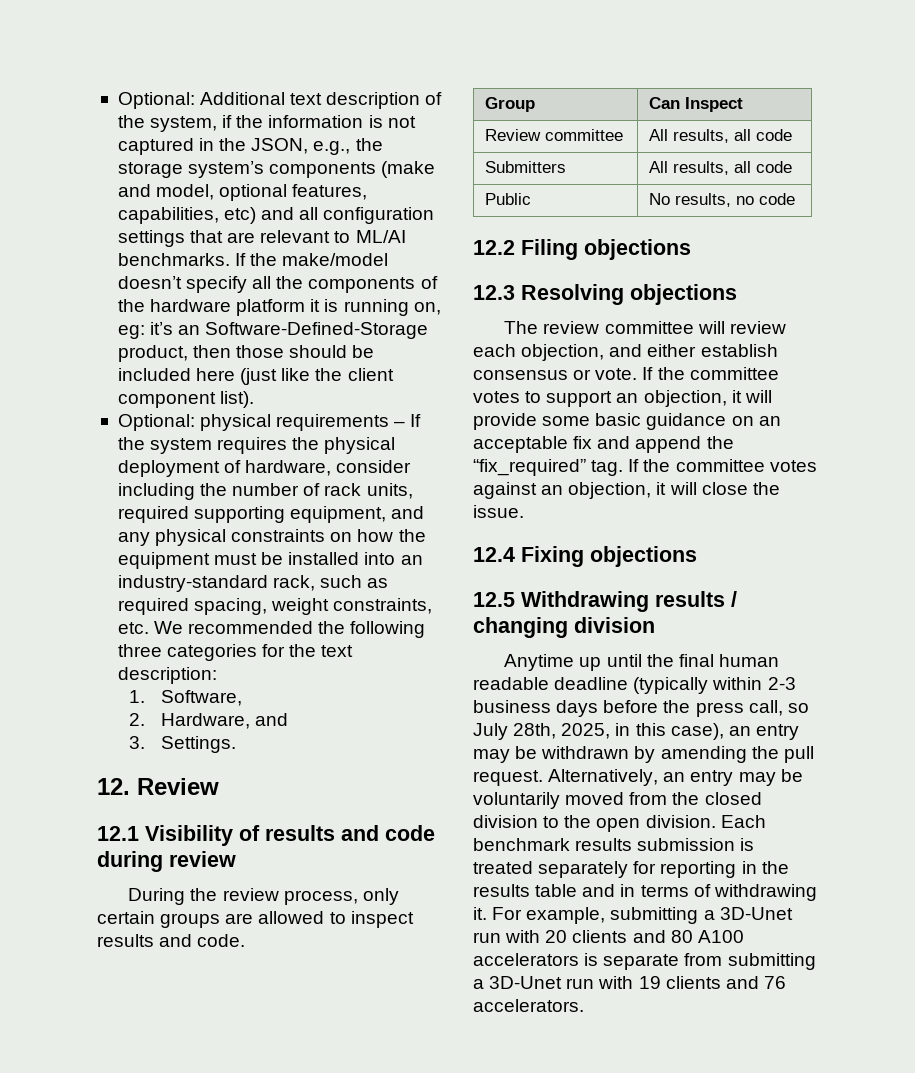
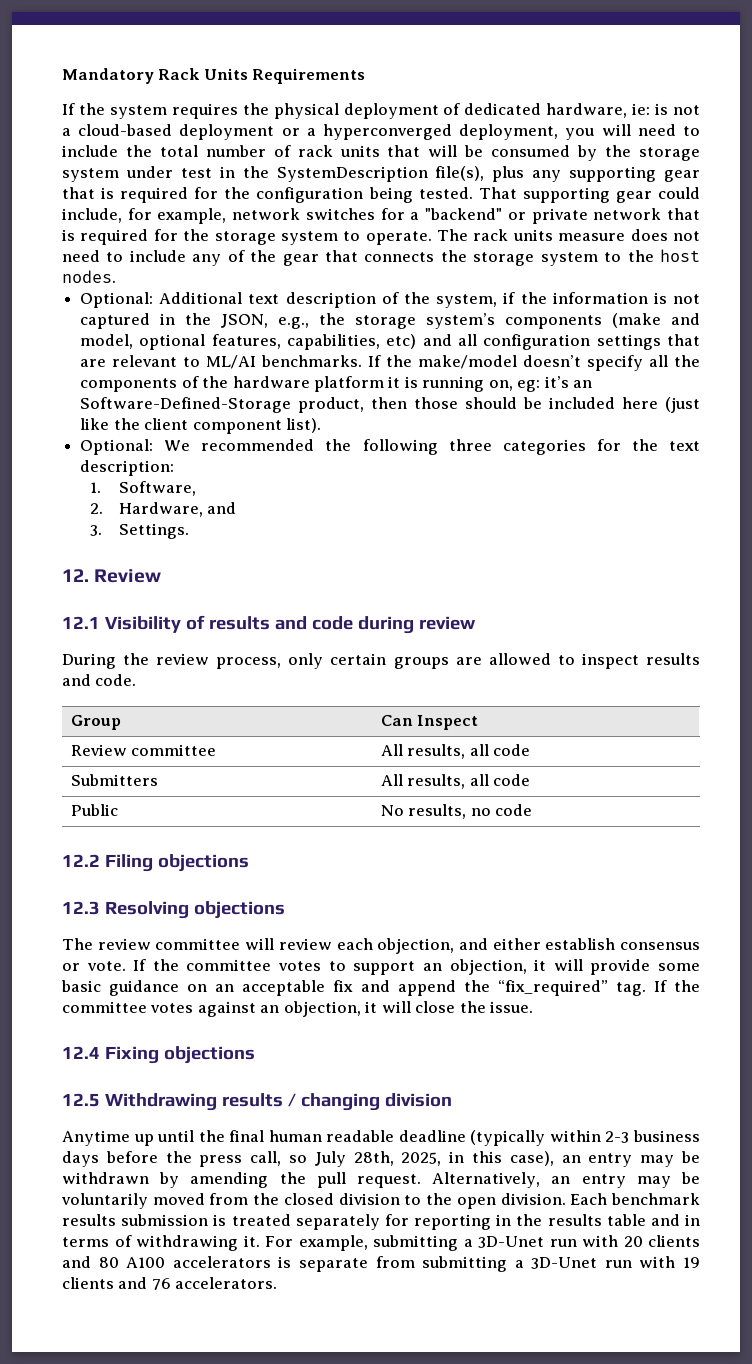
+ Mandatory Rack Units Requirements
+ If the system requires the physical deployment of dedicated hardware, ie: is not a cloud-based deployment or a hyperconverged deployment, you will need to include the total number of rack units that will be consumed by the storage system under test in the SystemDescription file(s), plus any supporting gear that is required for the configuration being tested. That supporting gear could include, for example, network switches for a "backend" or private network that is required for the storage system to operate. The rack units measure does not need to include any of the gear that connects the storage system to the host nodes.
- Optional: physical requirements – If the system requires the physical deployment of hardware, consider including the number of rack units, required supporting equipment, and any physical constraints on how the equipment must be installed into an industry-standard rack, such as required spacing, weight constraints, etc. We recommended the following three categories for the text description:
+ Optional: We recommended the following three categories for the text description:

